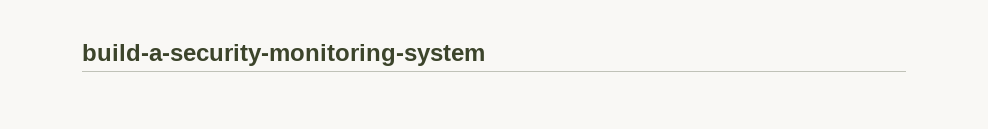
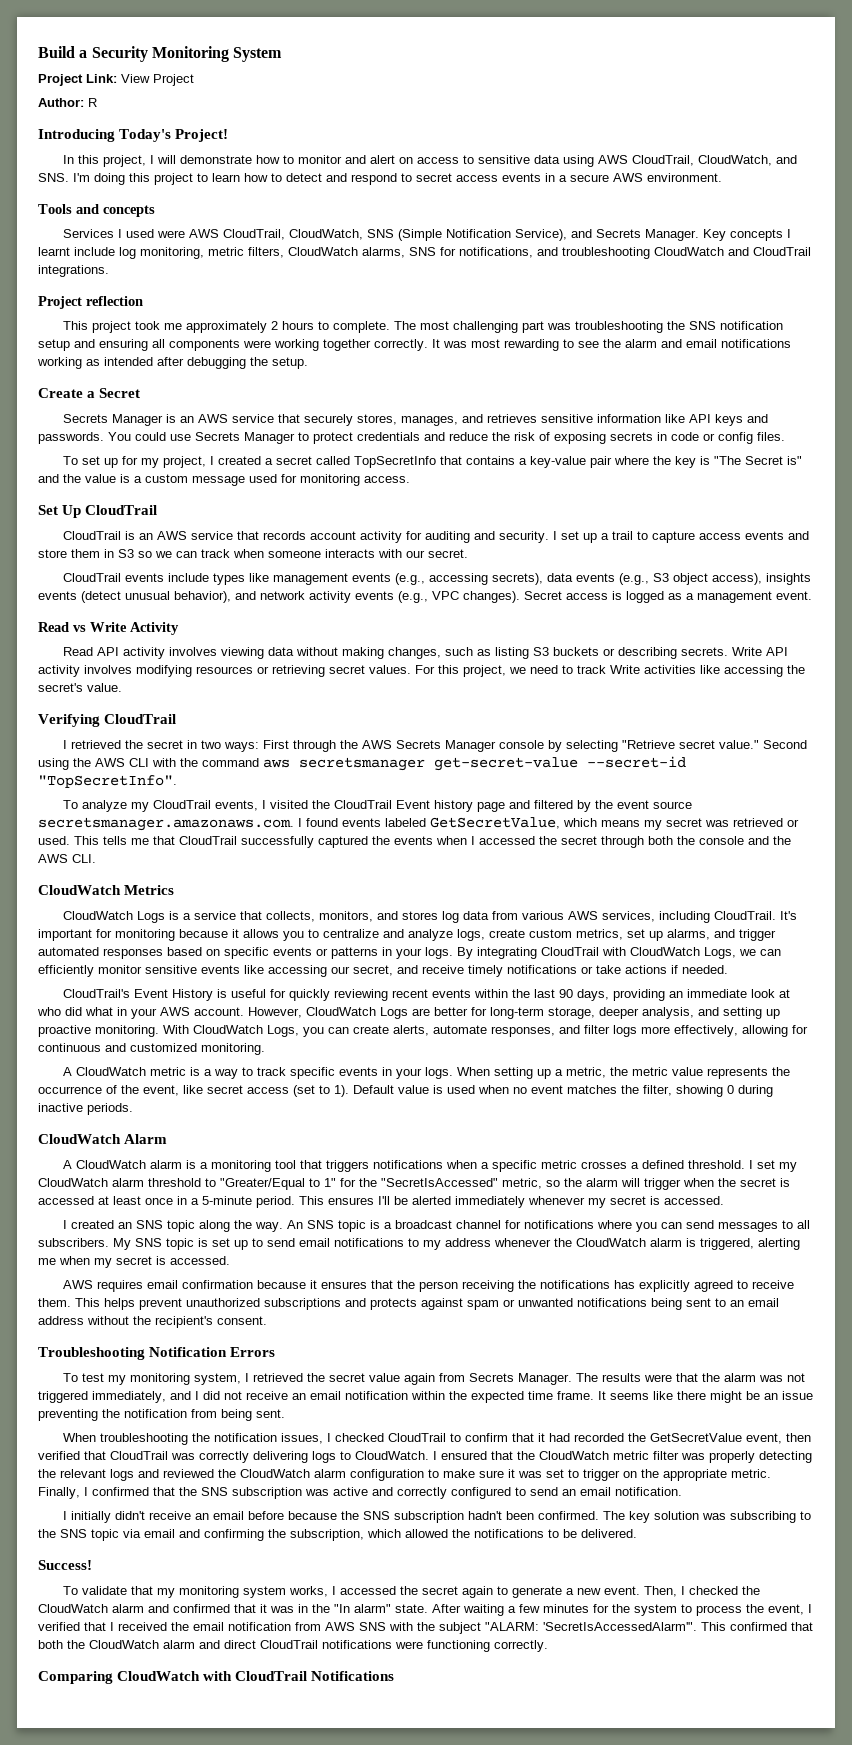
- build-a-security-monitoring-system
+ Build a Security Monitoring System
+ Project Link: View Project
+ Author: R
+ Introducing Today's Project!
+ In this project, I will demonstrate how to monitor and alert on access to sensitive data using AWS CloudTrail, CloudWatch, and SNS. I'm doing this project to learn how to detect and respond to secret access events in a secure AWS environment.
+ Tools and concepts
+ Services I used were AWS CloudTrail, CloudWatch, SNS (Simple Notification Service), and Secrets Manager. Key concepts I learnt include log monitoring, metric filters, CloudWatch alarms, SNS for notifications, and troubleshooting CloudWatch and CloudTrail integrations.
+ Project reflection
+ This project took me approximately 2 hours to complete. The most challenging part was troubleshooting the SNS notification setup and ensuring all components were working together correctly. It was most rewarding to see the alarm and email notifications working as intended after debugging the setup.
+ Create a Secret
+ Secrets Manager is an AWS service that securely stores, manages, and retrieves sensitive information like API keys and passwords. You could use Secrets Manager to protect credentials and reduce the risk of exposing secrets in code or config files.
+ To set up for my project, I created a secret called TopSecretInfo that contains a key-value pair where the key is "The Secret is" and the value is a custom message used for monitoring access.
+ Set Up CloudTrail
+ CloudTrail is an AWS service that records account activity for auditing and security. I set up a trail to capture access events and store them in S3 so we can track when someone interacts with our secret.
+ CloudTrail events include types like management events (e.g., accessing secrets), data events (e.g., S3 object access), insights events (detect unusual behavior), and network activity events (e.g., VPC changes). Secret access is logged as a management event.
+ Read vs Write Activity
+ Read API activity involves viewing data without making changes, such as listing S3 buckets or describing secrets. Write API activity involves modifying resources or retrieving secret values. For this project, we need to track Write activities like accessing the secret's value.
+ Verifying CloudTrail
+ I retrieved the secret in two ways: First through the AWS Secrets Manager console by selecting "Retrieve secret value." Second using the AWS CLI with the command aws secretsmanager get-secret-value --secret-id "TopSecretInfo".
+ To analyze my CloudTrail events, I visited the CloudTrail Event history page and filtered by the event source secretsmanager.amazonaws.com. I found events labeled GetSecretValue, which means my secret was retrieved or used. This tells me that CloudTrail successfully captured the events when I accessed the secret through both the console and the AWS CLI.
+ CloudWatch Metrics
+ CloudWatch Logs is a service that collects, monitors, and stores log data from various AWS services, including CloudTrail. It's important for monitoring because it allows you to centralize and analyze logs, create custom metrics, set up alarms, and trigger automated responses based on specific events or patterns in your logs. By integrating CloudTrail with CloudWatch Logs, we can efficiently monitor sensitive events like accessing our secret, and receive timely notifications or take actions if needed.
+ CloudTrail's Event History is useful for quickly reviewing recent events within the last 90 days, providing an immediate look at who did what in your AWS account. However, CloudWatch Logs are better for long-term storage, deeper analysis, and setting up proactive monitoring. With CloudWatch Logs, you can create alerts, automate responses, and filter logs more effectively, allowing for continuous and customized monitoring.
+ A CloudWatch metric is a way to track specific events in your logs. When setting up a metric, the metric value represents the occurrence of the event, like secret access (set to 1). Default value is used when no event matches the filter, showing 0 during inactive periods.
+ CloudWatch Alarm
+ A CloudWatch alarm is a monitoring tool that triggers notifications when a specific metric crosses a defined threshold. I set my CloudWatch alarm threshold to "Greater/Equal to 1" for the "SecretIsAccessed" metric, so the alarm will trigger when the secret is accessed at least once in a 5-minute period. This ensures I'll be alerted immediately whenever my secret is accessed.
+ I created an SNS topic along the way. An SNS topic is a broadcast channel for notifications where you can send messages to all subscribers. My SNS topic is set up to send email notifications to my address whenever the CloudWatch alarm is triggered, alerting me when my secret is accessed.
+ AWS requires email confirmation because it ensures that the person receiving the notifications has explicitly agreed to receive them. This helps prevent unauthorized subscriptions and protects against spam or unwanted notifications being sent to an email address without the recipient's consent.
+ Troubleshooting Notification Errors
+ To test my monitoring system, I retrieved the secret value again from Secrets Manager. The results were that the alarm was not triggered immediately, and I did not receive an email notification within the expected time frame. It seems like there might be an issue preventing the notification from being sent.
+ When troubleshooting the notification issues, I checked CloudTrail to confirm that it had recorded the GetSecretValue event, then verified that CloudTrail was correctly delivering logs to CloudWatch. I ensured that the CloudWatch metric filter was properly detecting the relevant logs and reviewed the CloudWatch alarm configuration to make sure it was set to trigger on the appropriate metric. Finally, I confirmed that the SNS subscription was active and correctly configured to send an email notification.
+ I initially didn't receive an email before because the SNS subscription hadn't been confirmed. The key solution was subscribing to the SNS topic via email and confirming the subscription, which allowed the notifications to be delivered.
+ Success!
+ To validate that my monitoring system works, I accessed the secret again to generate a new event. Then, I checked the CloudWatch alarm and confirmed that it was in the "In alarm" state. After waiting a few minutes for the system to process the event, I verified that I received the email notification from AWS SNS with the subject "ALARM: 'SecretIsAccessedAlarm'". This confirmed that both the CloudWatch alarm and direct CloudTrail notifications were functioning correctly.
+ Comparing CloudWatch with CloudTrail Notifications

